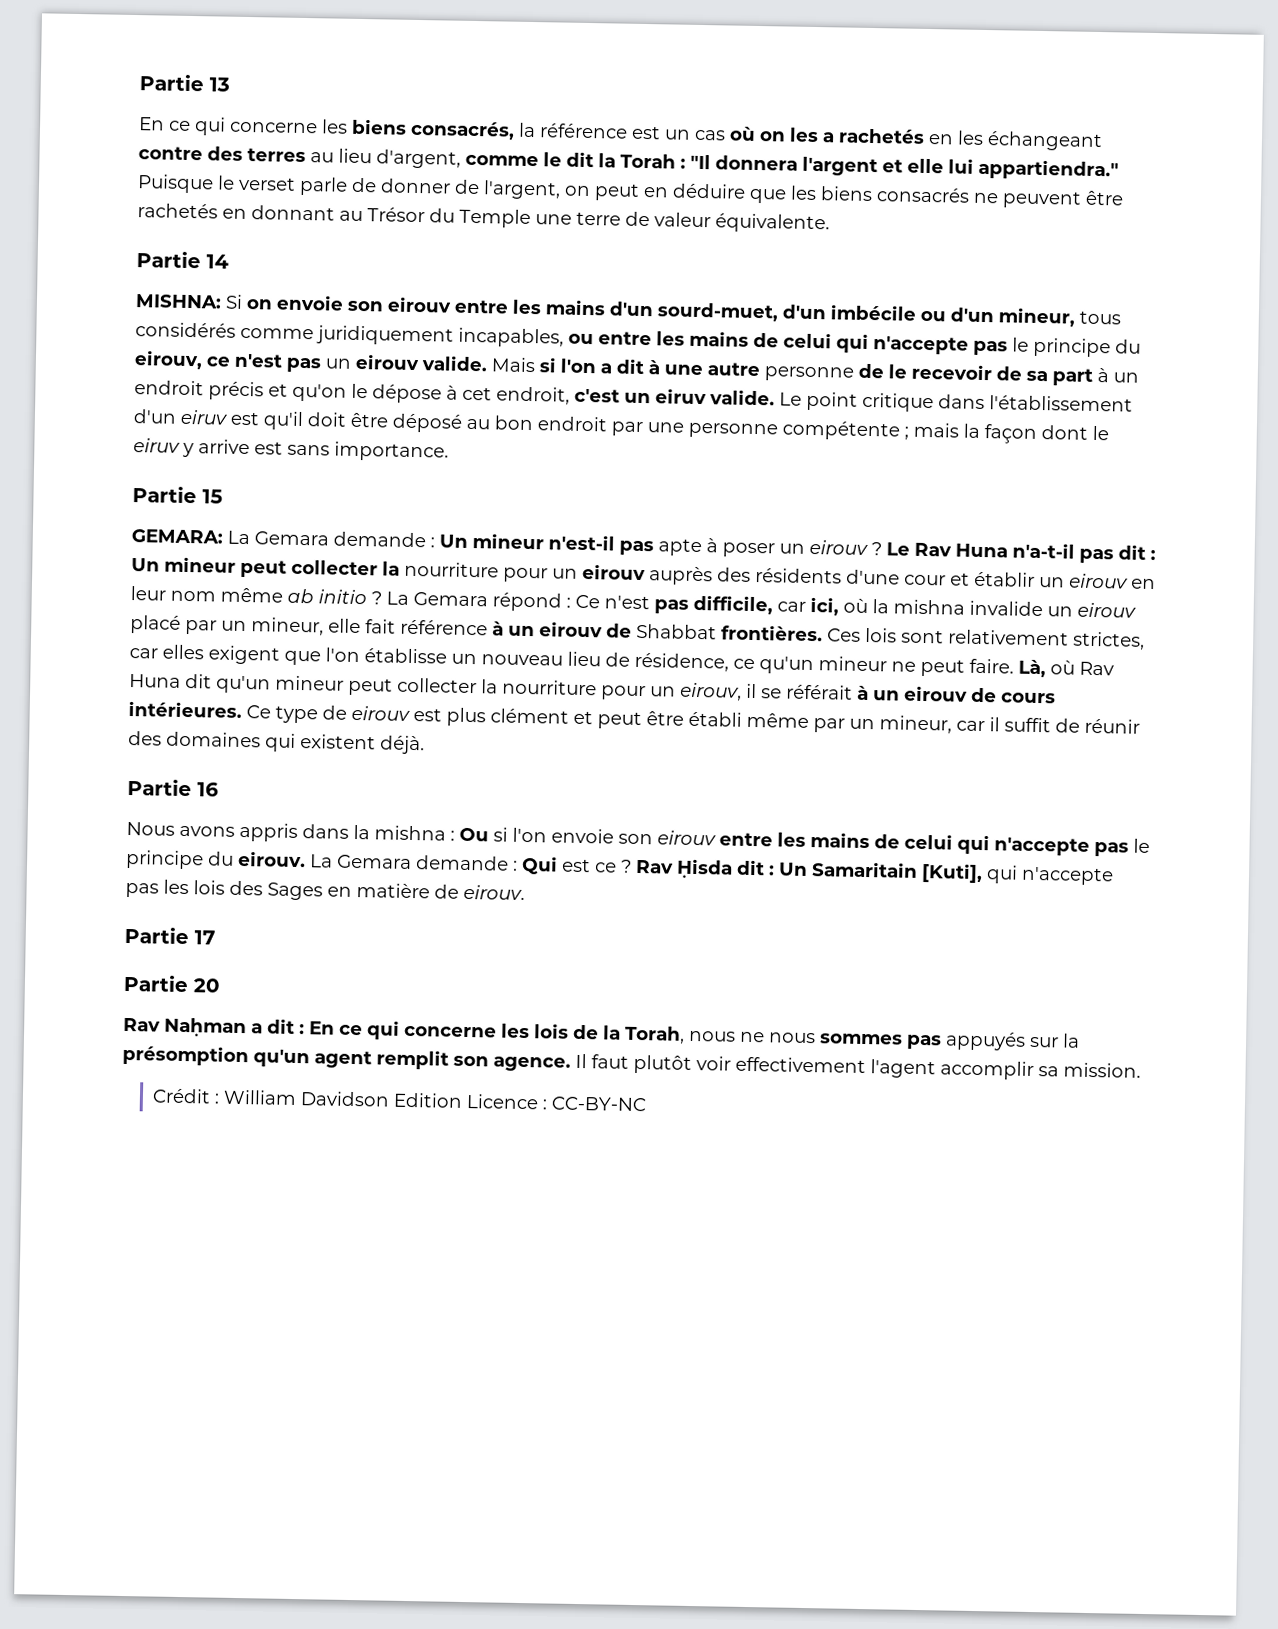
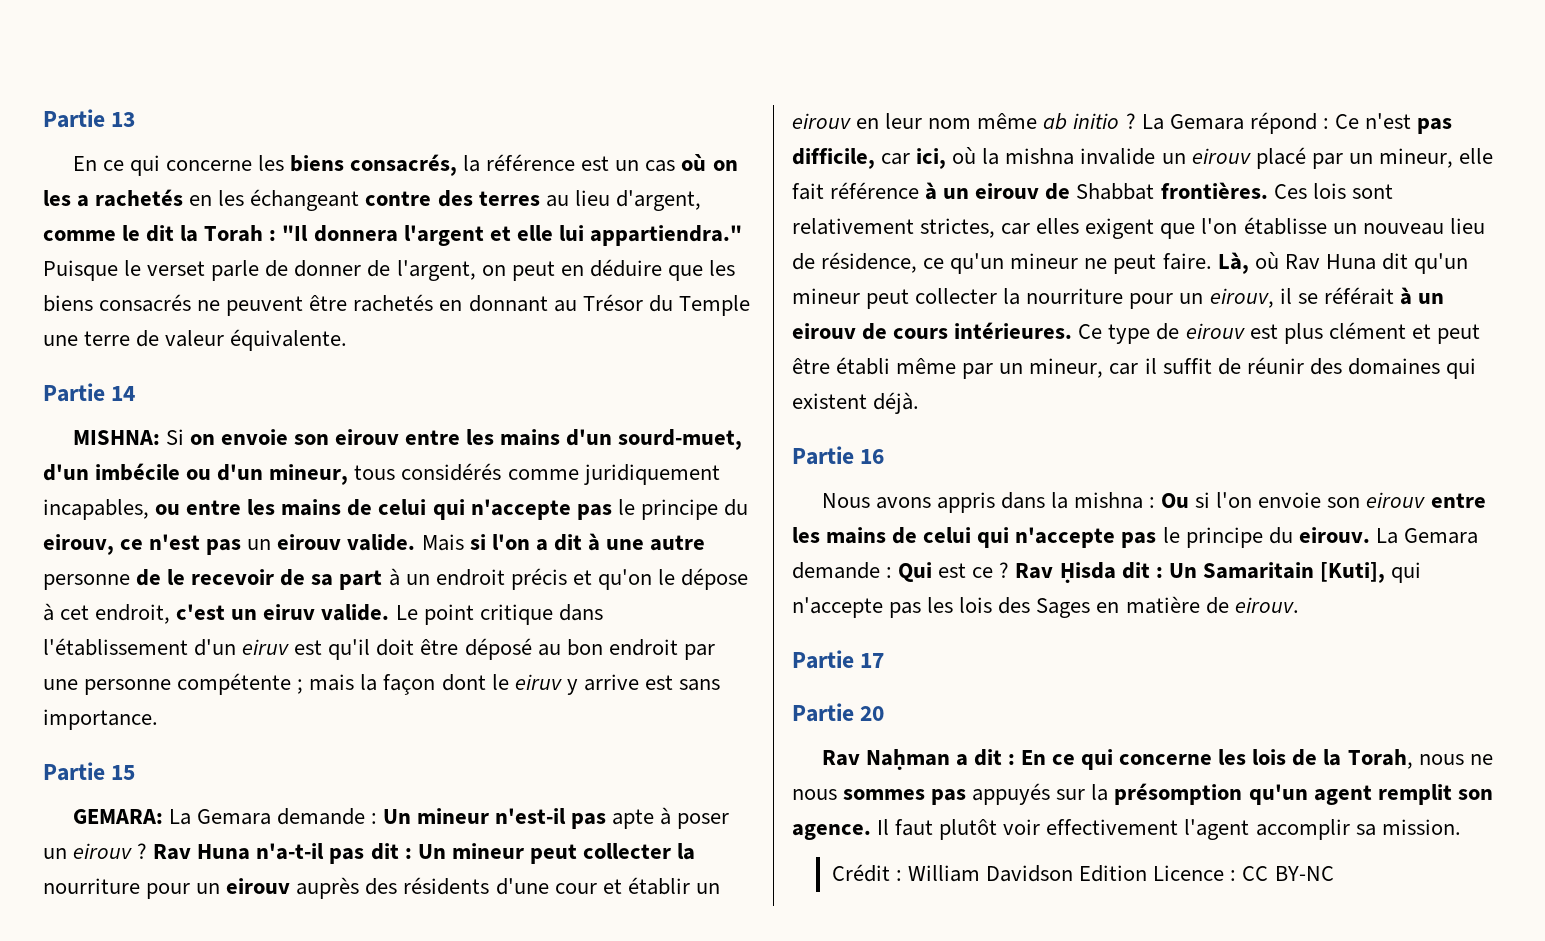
- Le Rav Huna n'a-t-il pas dit : Un mineur peut collecter la nourriture pour un eirouv auprès des résidents d'une cour et établir un eirouv en leur nom même ab initio ?
+ Rav Huna n'a-t-il pas dit : Un mineur peut collecter la nourriture pour un eirouv auprès des résidents d'une cour et établir un eirouv en leur nom même ab initio ?
- Crédit : William Davidson Edition Licence : CC-BY-NC
+ Crédit : William Davidson Edition Licence : CC BY-NC

